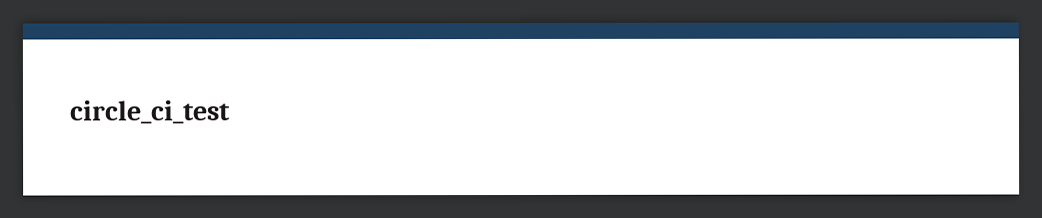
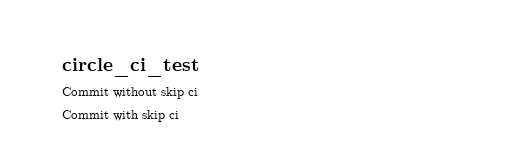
+ Commit without skip ci
+ Commit with skip ci

